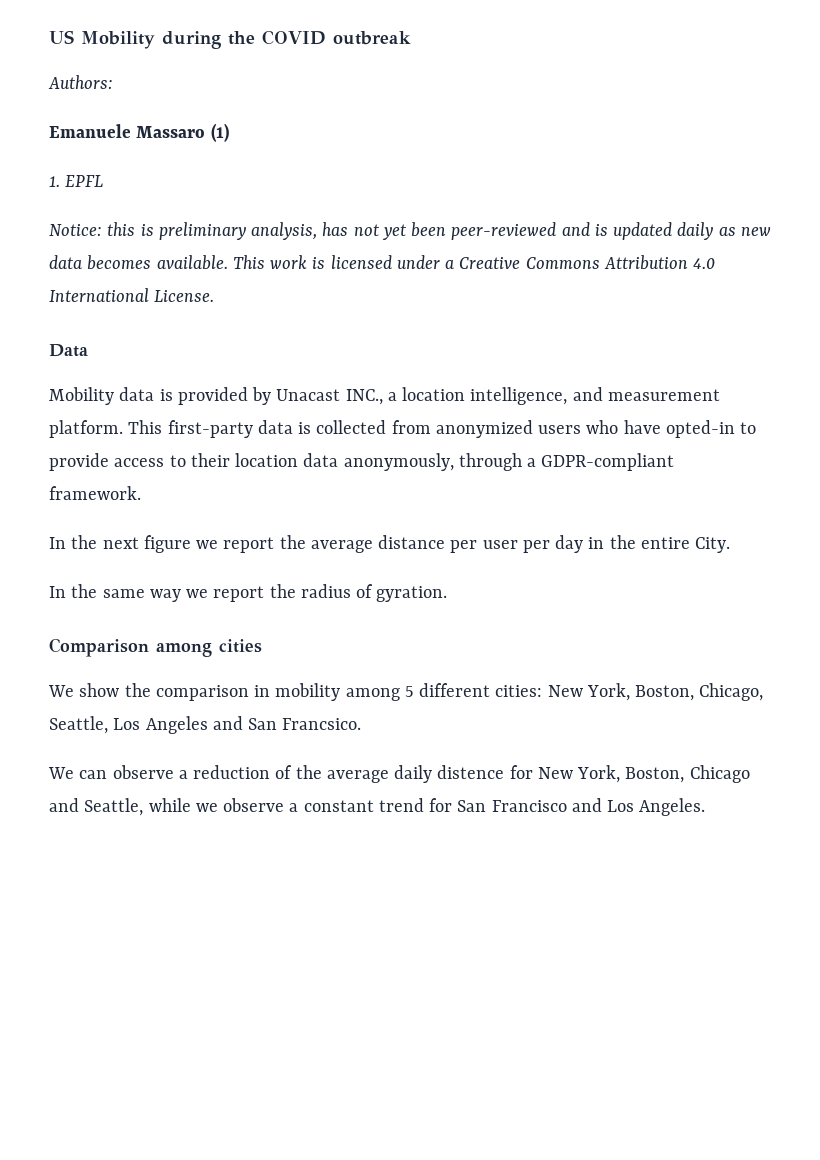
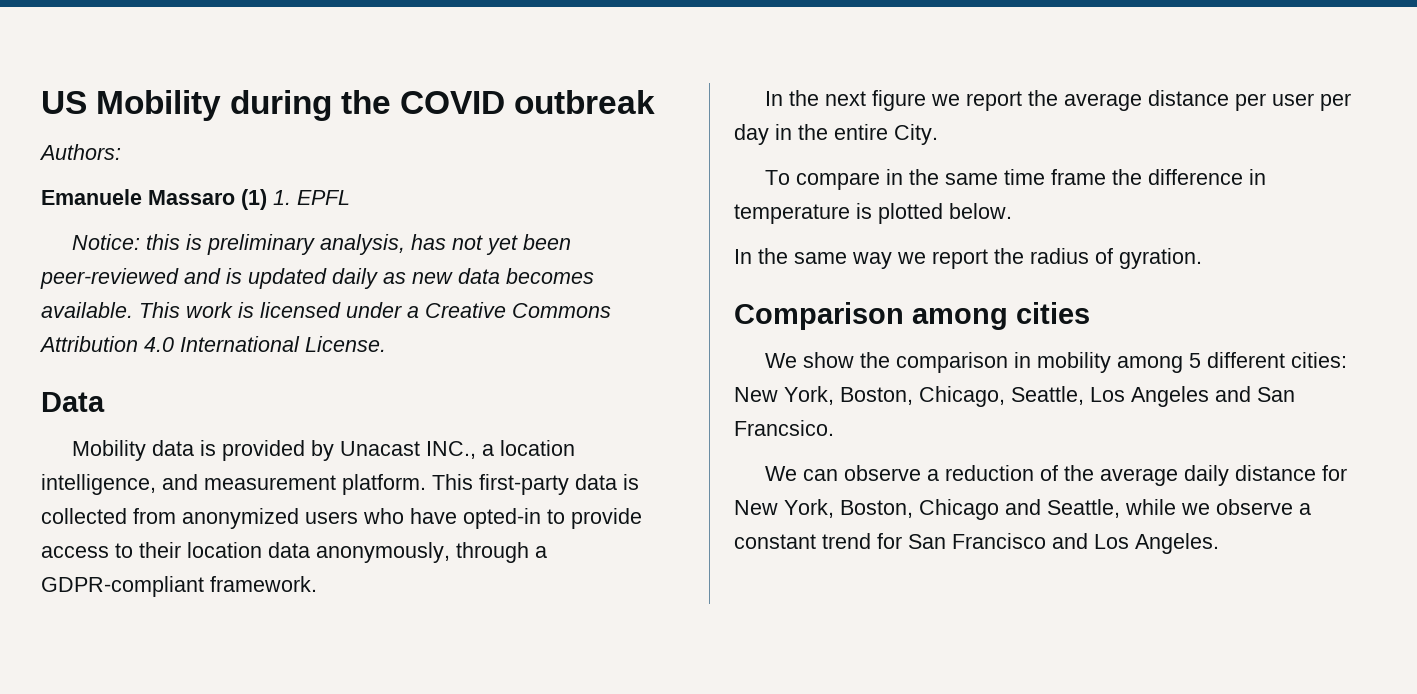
- Emanuele Massaro (1)
- 1. EPFL
+ Emanuele Massaro (1) 1. EPFL
+ To compare in the same time frame the difference in temperature is plotted below.
- We can observe a reduction of the average daily distence for New York, Boston, Chicago and Seattle, while we observe a constant trend for San Francisco and Los Angeles.
+ We can observe a reduction of the average daily distance for New York, Boston, Chicago and Seattle, while we observe a constant trend for San Francisco and Los Angeles.

